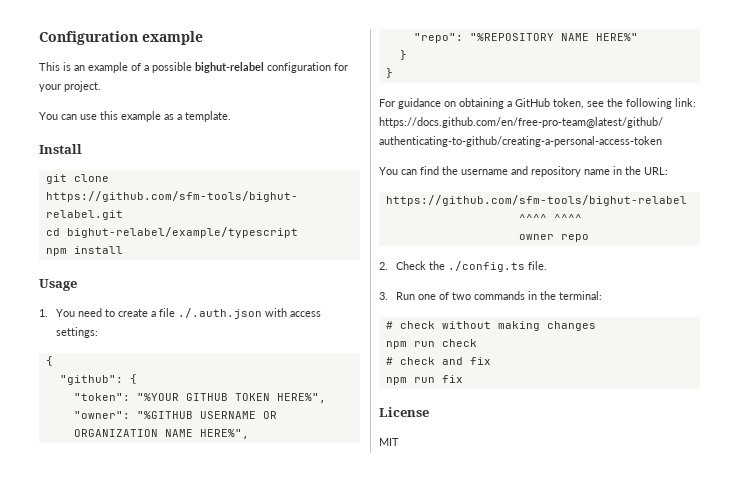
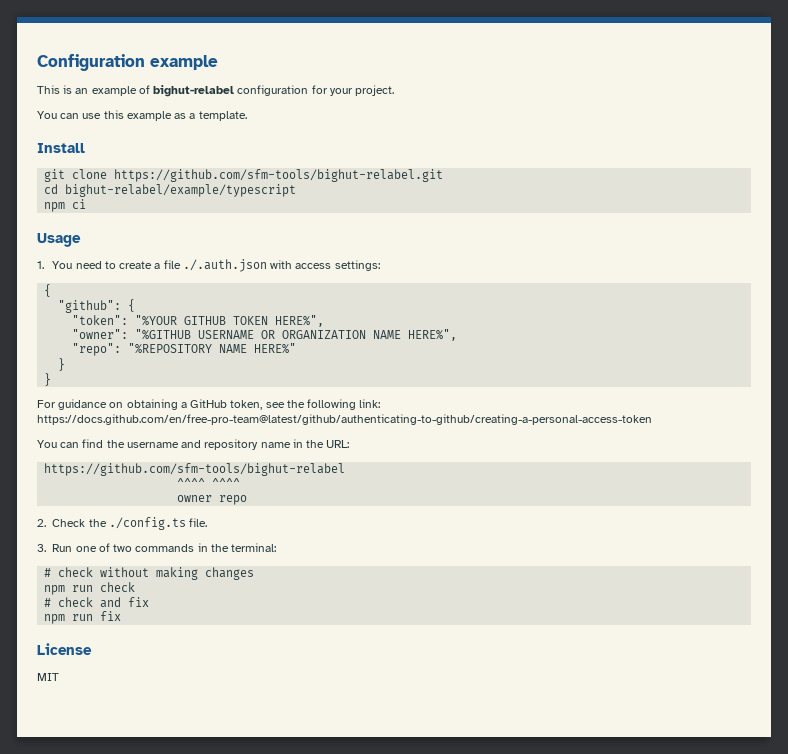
- This is an example of a possible bighut-relabel configuration for your project.
+ This is an example of bighut-relabel configuration for your project.
- npm install
+ npm ci

